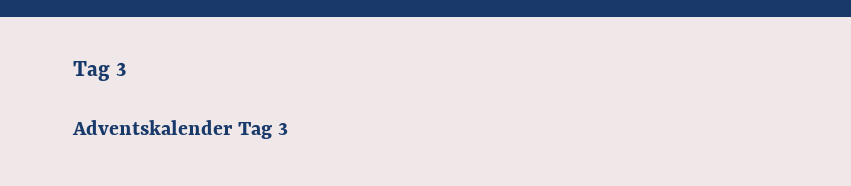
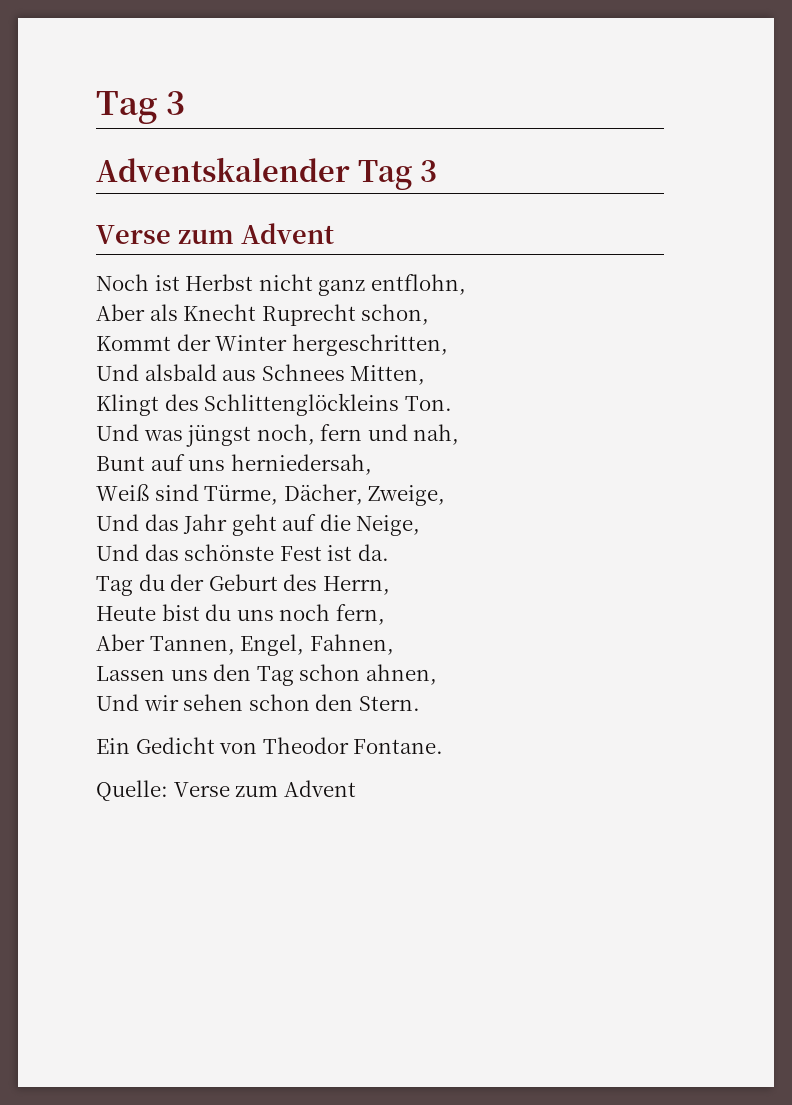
  Adventskalender Tag 3
+ Verse zum Advent
+ Noch ist Herbst nicht ganz entflohn,
+ Aber als Knecht Ruprecht schon,
+ Kommt der Winter hergeschritten,
+ Und alsbald aus Schnees Mitten,
+ Klingt des Schlittenglöckleins Ton.
+ Und was jüngst noch, fern und nah,
+ Bunt auf uns herniedersah,
+ Weiß sind Türme, Dächer, Zweige,
+ Und das Jahr geht auf die Neige,
+ Und das schönste Fest ist da.
+ Tag du der Geburt des Herrn,
+ Heute bist du uns noch fern,
+ Aber Tannen, Engel, Fahnen,
+ Lassen uns den Tag schon ahnen,
+ Und wir sehen schon den Stern.
+ Ein Gedicht von Theodor Fontane.
+ Quelle: Verse zum Advent

